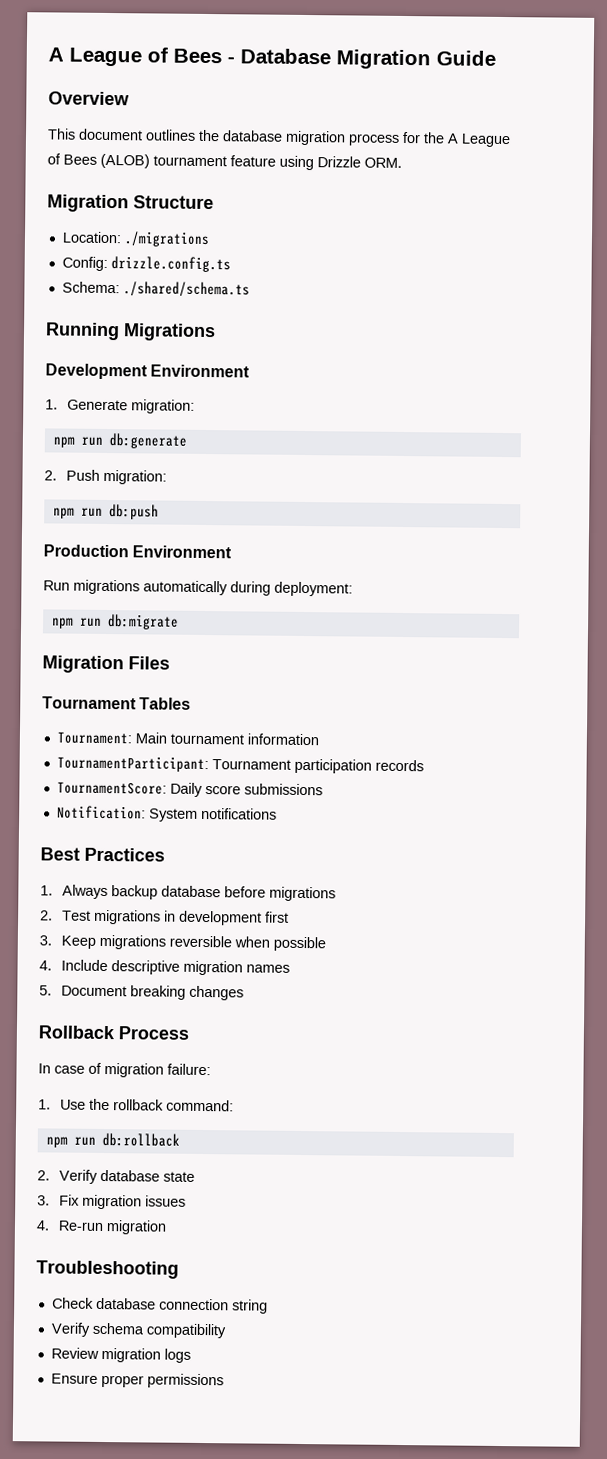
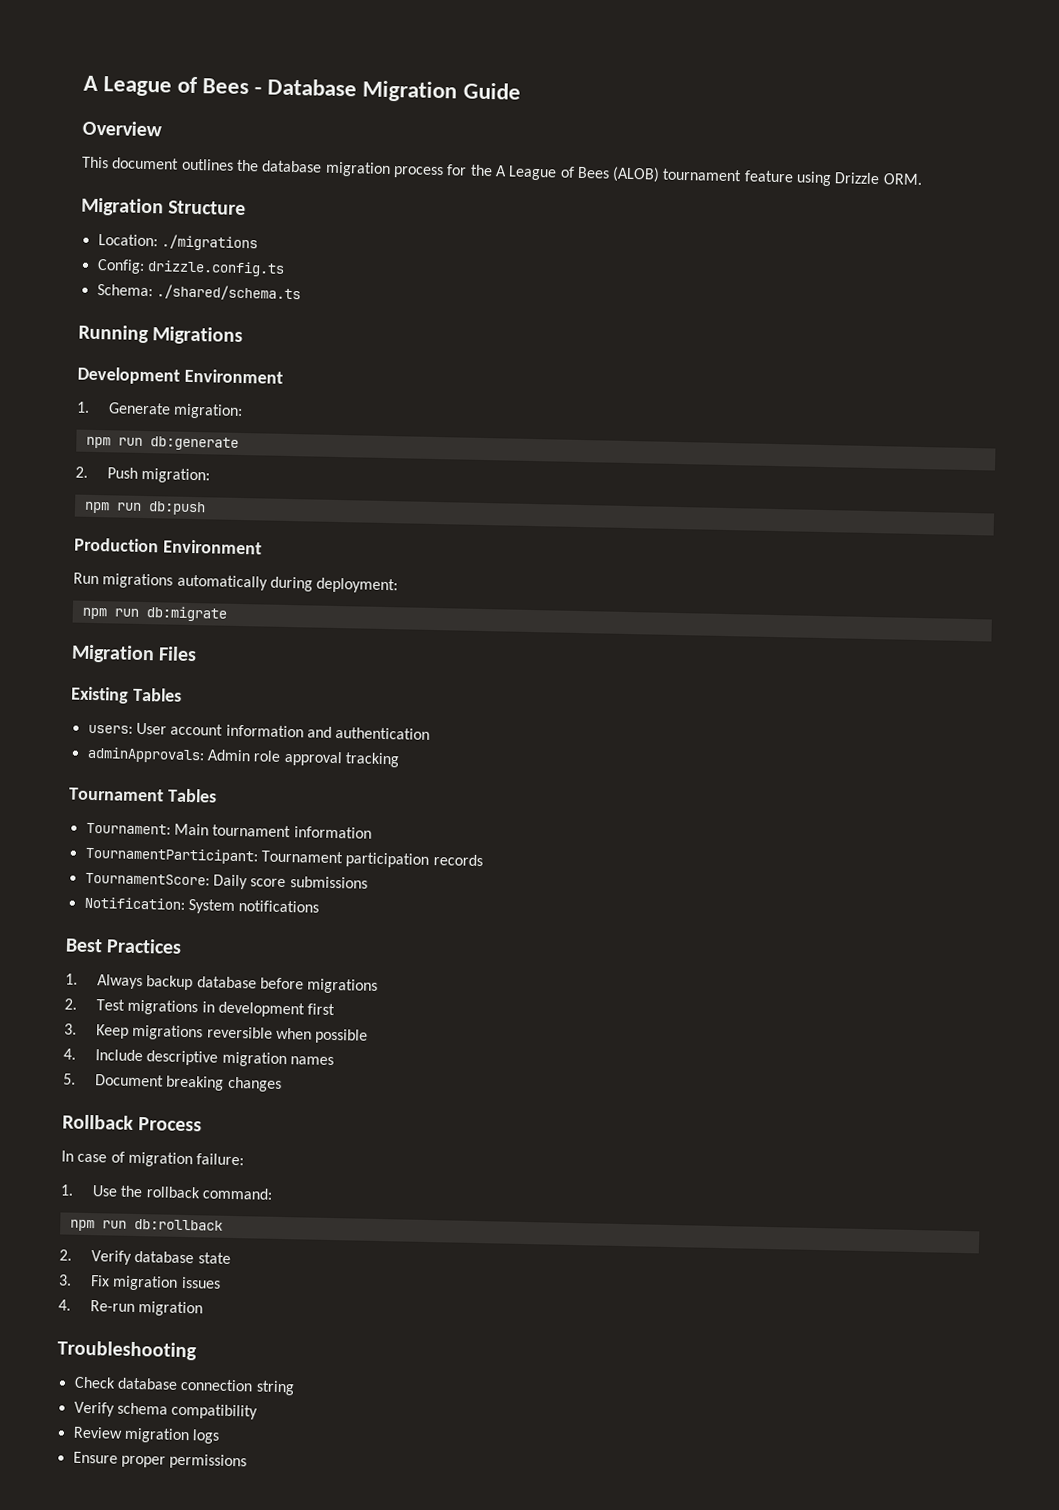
+ Existing Tables
+ users: User account information and authentication
+ adminApprovals: Admin role approval tracking

